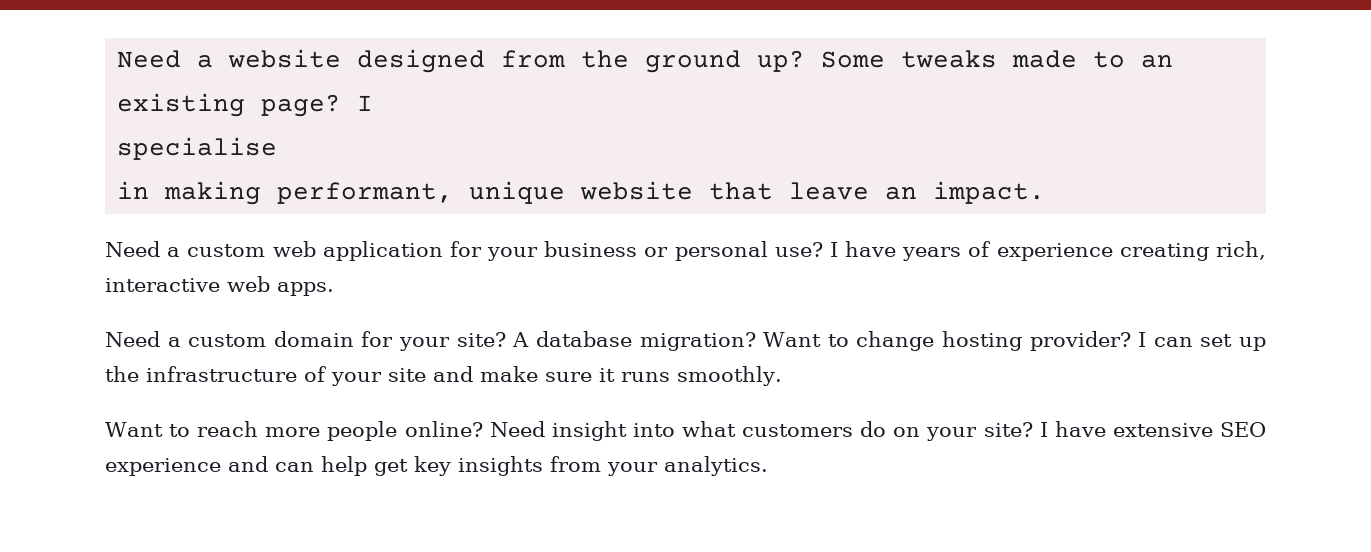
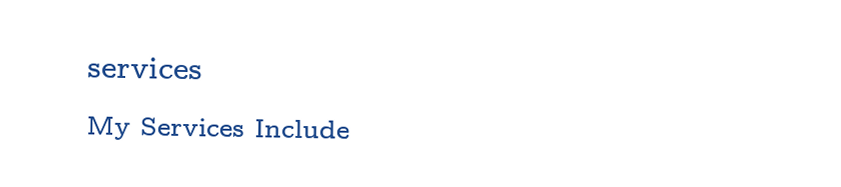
- Need a website designed from the ground up? Some tweaks made to an existing page? I
- specialise
- in making performant, unique website that leave an impact.
- Need a custom web application for your business or personal use? I have years of experience creating rich, interactive web apps.
- Need a custom domain for your site? A database migration? Want to change hosting provider? I can set up the infrastructure of your site and make sure it runs smoothly.
- Want to reach more people online? Need insight into what customers do on your site? I have extensive SEO experience and can help get key insights from your analytics.
+ services
+ My Services Include

